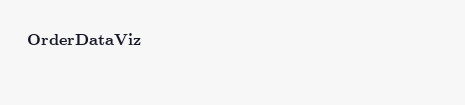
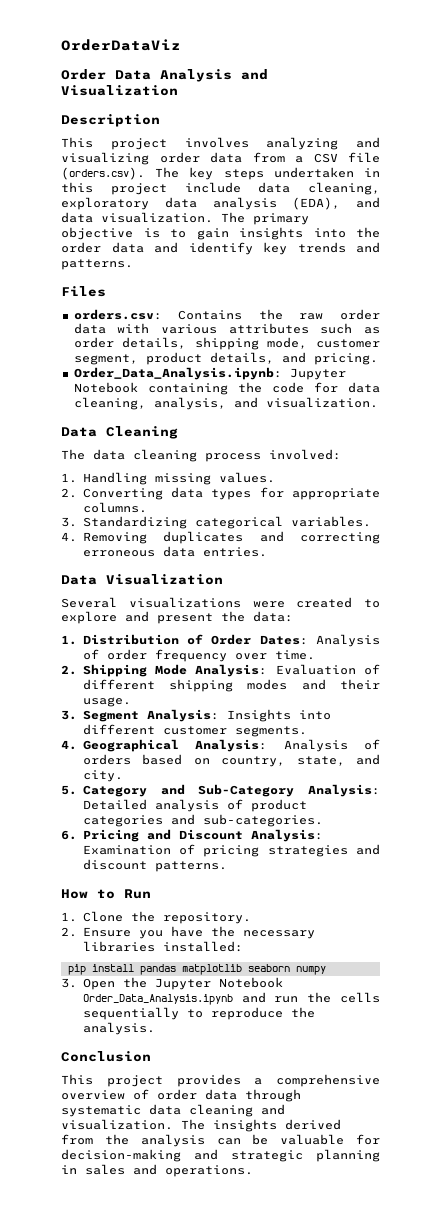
+ Order Data Analysis and Visualization
+ Description
+ This project involves analyzing and visualizing order data from a CSV file (orders.csv). The key steps undertaken in this project include data cleaning, exploratory data analysis (EDA), and data visualization. The primary objective is to gain insights into the order data and identify key trends and patterns.
+ Files
+ orders.csv: Contains the raw order data with various attributes such as order details, shipping mode, customer segment, product details, and pricing.
+ Order_Data_Analysis.ipynb: Jupyter Notebook containing the code for data cleaning, analysis, and visualization.
+ Data Cleaning
+ The data cleaning process involved:
+ 1. Handling missing values.
+ 2. Converting data types for appropriate columns.
+ 3. Standardizing categorical variables.
+ 4. Removing duplicates and correcting erroneous data entries.
+ Data Visualization
+ Several visualizations were created to explore and present the data:
+ 1. Distribution of Order Dates: Analysis of order frequency over time.
+ 2. Shipping Mode Analysis: Evaluation of different shipping modes and their usage.
+ 3. Segment Analysis: Insights into different customer segments.
+ 4. Geographical Analysis: Analysis of orders based on country, state, and city.
+ 5. Category and Sub-Category Analysis: Detailed analysis of product categories and sub-categories.
+ 6. Pricing and Discount Analysis: Examination of pricing strategies and discount patterns.
+ How to Run
+ 1. Clone the repository.
+ 2. Ensure you have the necessary libraries installed:
+ pip install pandas matplotlib seaborn numpy
+ 3. Open the Jupyter Notebook Order_Data_Analysis.ipynb and run the cells sequentially to reproduce the analysis.
+ Conclusion
+ This project provides a comprehensive overview of order data through systematic data cleaning and visualization. The insights derived from the analysis can be valuable for decision-making and strategic planning in sales and operations.

